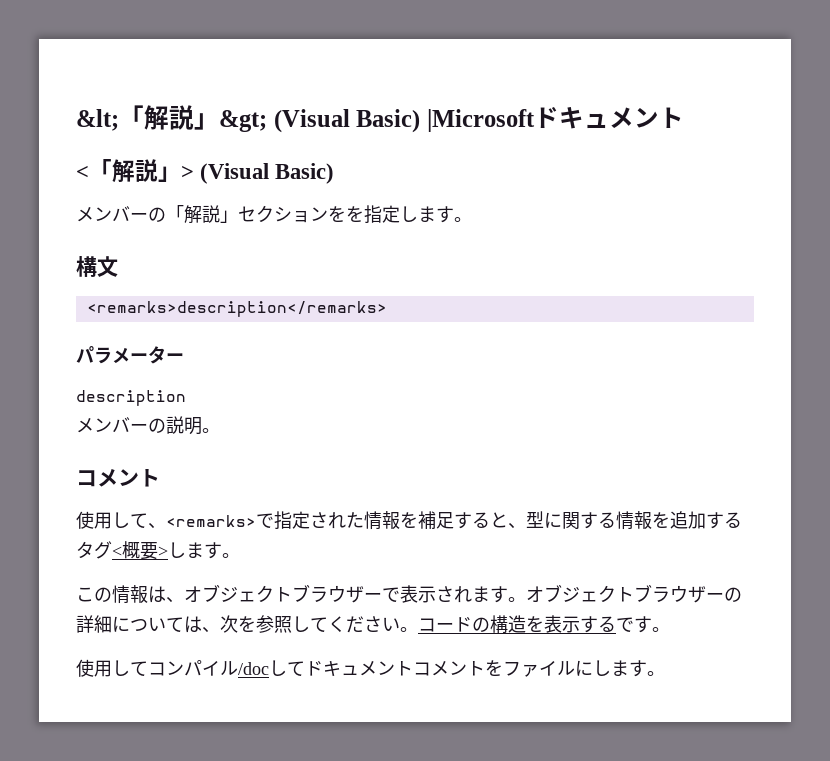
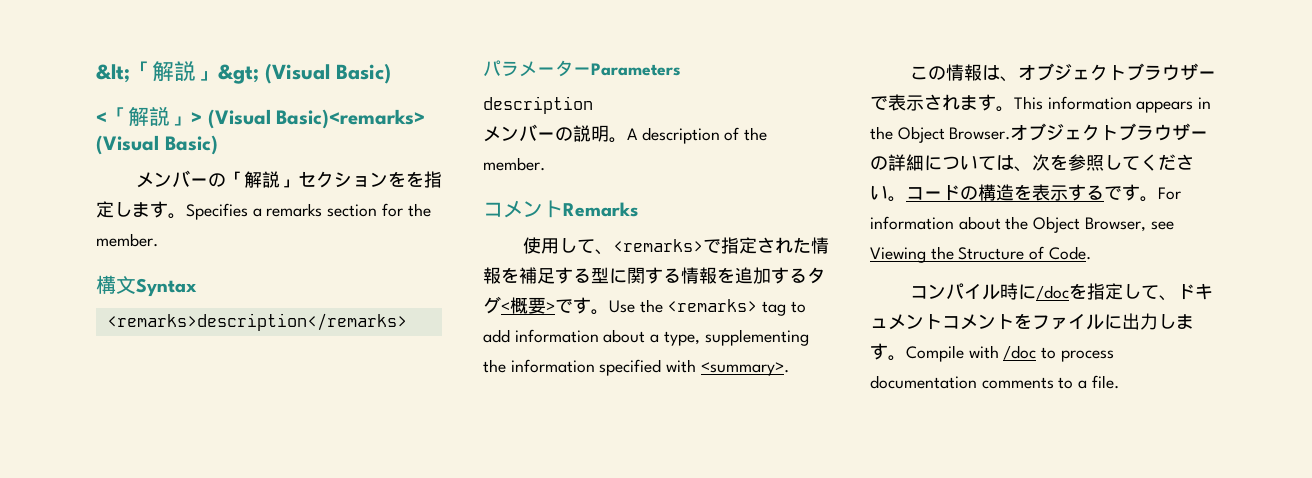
- &lt;「解説」&gt; (Visual Basic) |Microsoftドキュメント
+ &lt;「解説」&gt; (Visual Basic)
- <「解説」> (Visual Basic)
+ <「解説」> (Visual Basic)<remarks> (Visual Basic)
+ Specifies a remarks section for the member.
- 構文
+ 構文Syntax
- パラメーター
+ パラメーターParameters
- メンバーの説明。
- コメント
+ メンバーの説明。A description of the member.
+ コメントRemarks
- 使用して、<remarks>で指定された情報を補足すると、型に関する情報を追加するタグ<概要>します。
+ 使用して、<remarks>で指定された情報を補足する型に関する情報を追加するタグ<概要>です。Use the <remarks> tag to add information about a type, supplementing the information specified with <summary>.
+ This information appears in the Object Browser.
- コードの構造を表示するです。
- 使用してコンパイル/docしてドキュメントコメントをファイルにします。
+ コードの構造を表示するです。For information about the Object Browser, see Viewing the Structure of Code.
+ コンパイル時に/docを指定して、ドキュメントコメントをファイルに出力します。Compile with /doc to process documentation comments to a file.

